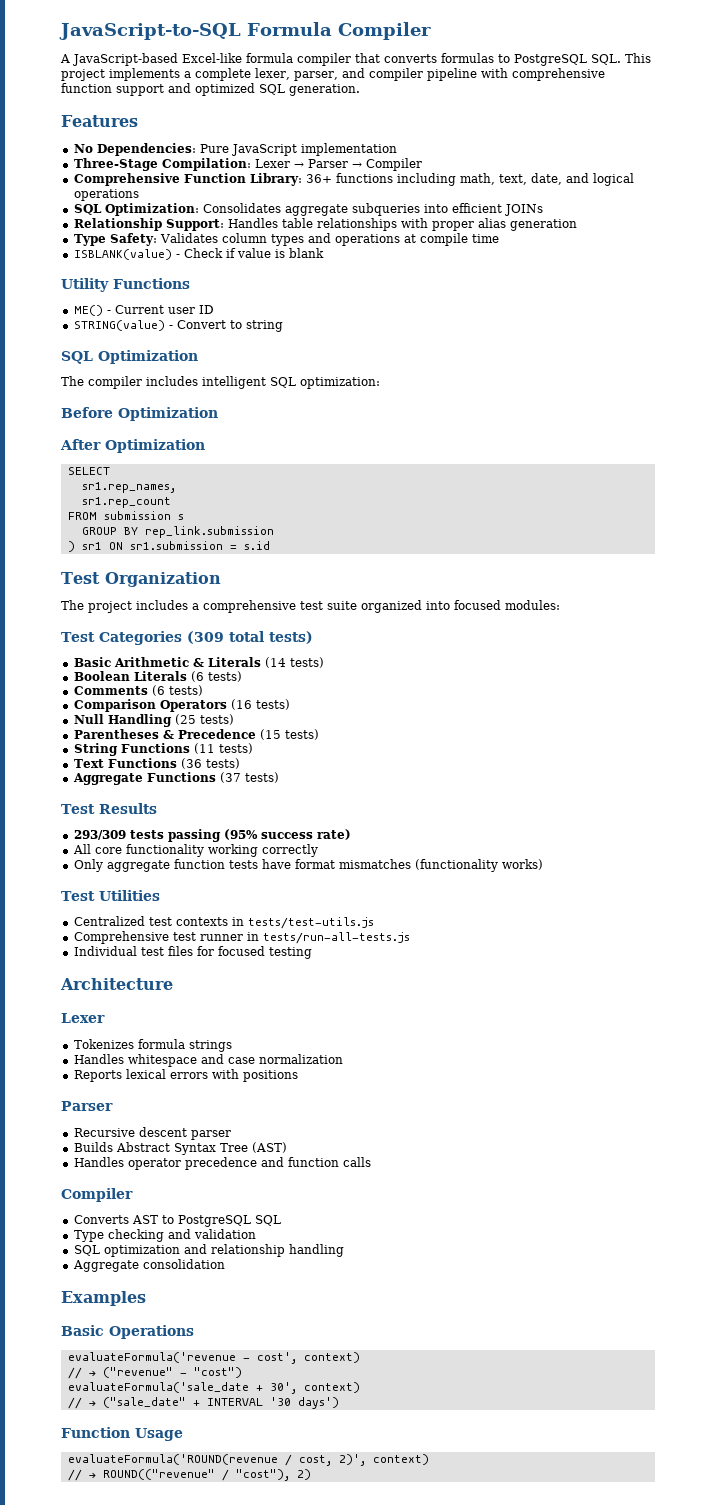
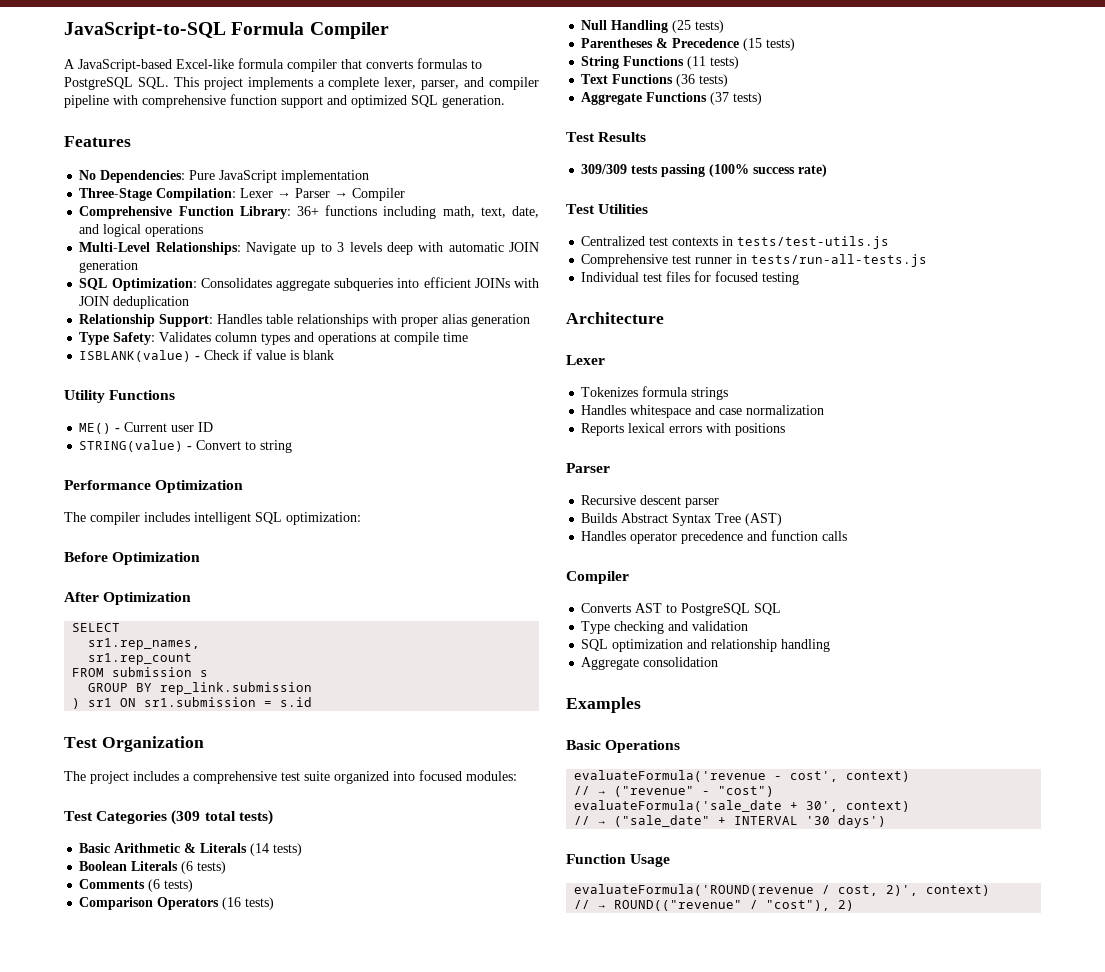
+ Multi-Level Relationships: Navigate up to 3 levels deep with automatic JOIN generation
- SQL Optimization: Consolidates aggregate subqueries into efficient JOINs
+ SQL Optimization: Consolidates aggregate subqueries into efficient JOINs with JOIN deduplication
- SQL Optimization
+ Performance Optimization
- 293/309 tests passing (95% success rate)
+ 309/309 tests passing (100% success rate)
- All core functionality working correctly
- Only aggregate function tests have format mismatches (functionality works)

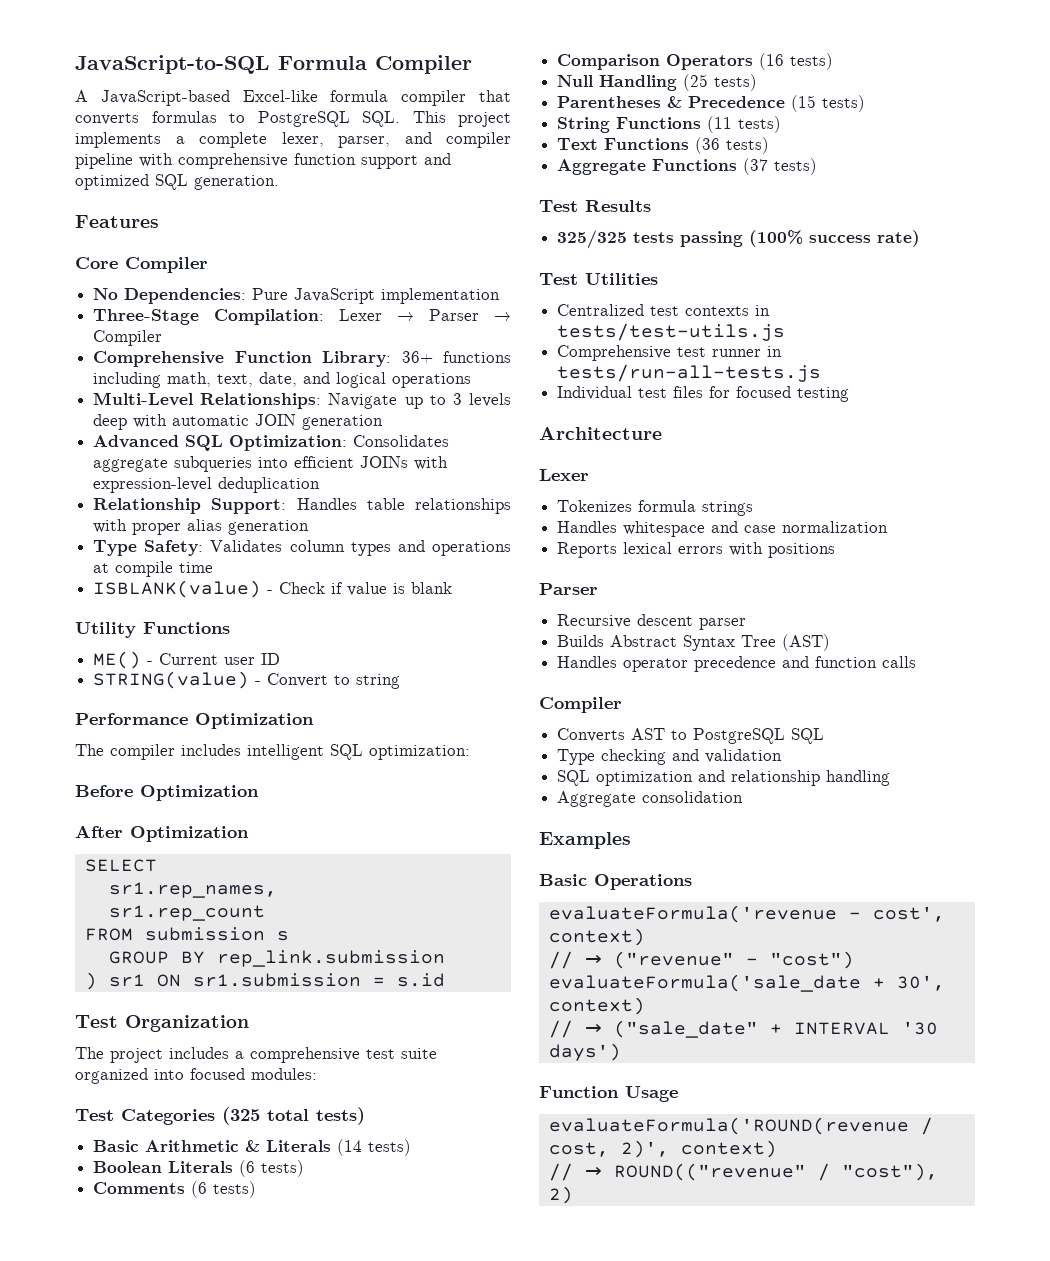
+ Core Compiler
- SQL Optimization: Consolidates aggregate subqueries into efficient JOINs with JOIN deduplication
+ Advanced SQL Optimization: Consolidates aggregate subqueries into efficient JOINs with expression-level deduplication
- Test Categories (309 total tests)
+ Test Categories (325 total tests)
- 309/309 tests passing (100% success rate)
+ 325/325 tests passing (100% success rate)

